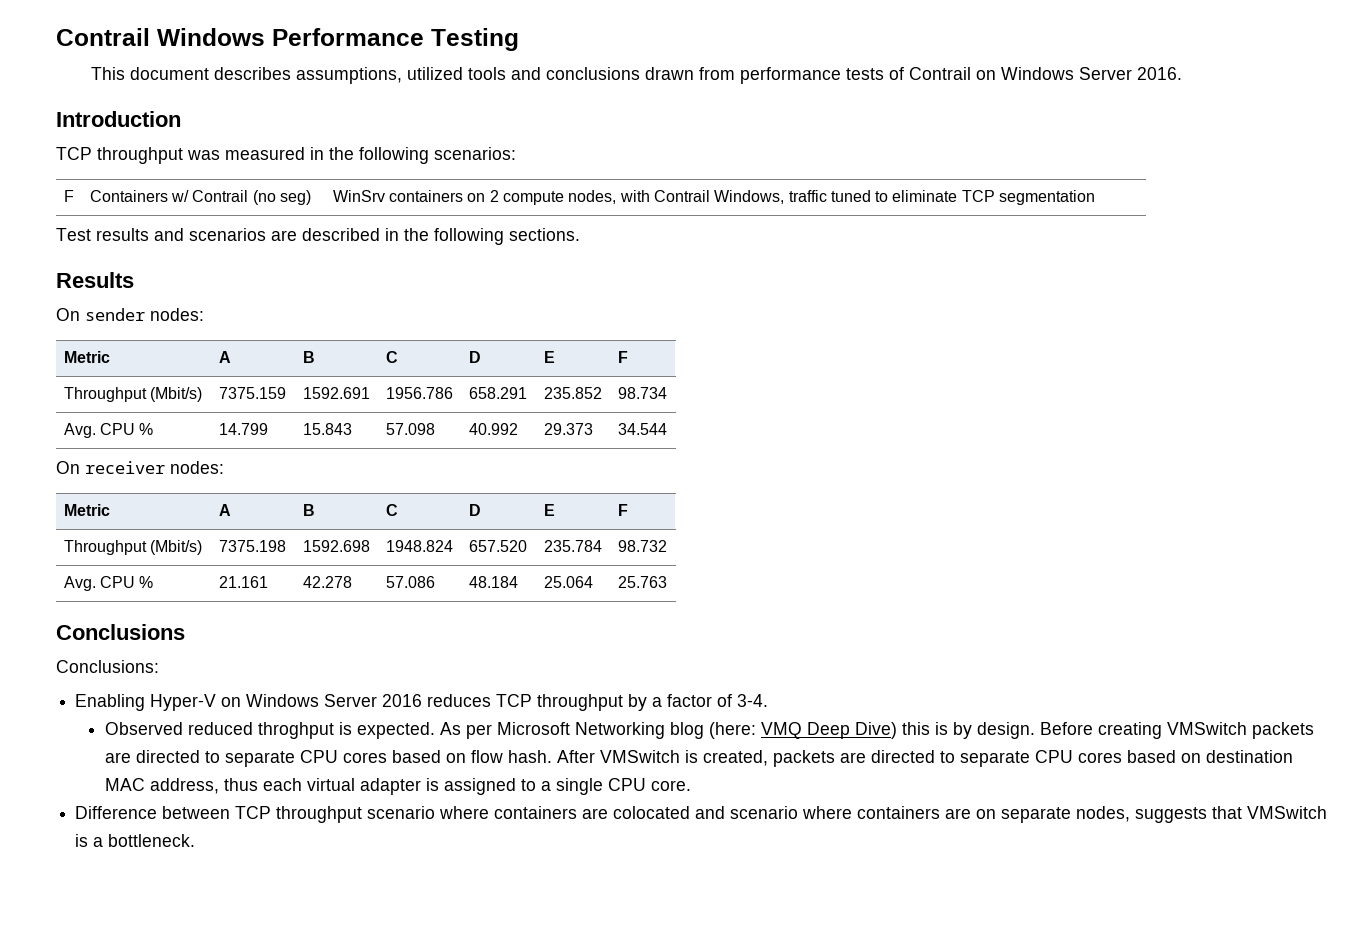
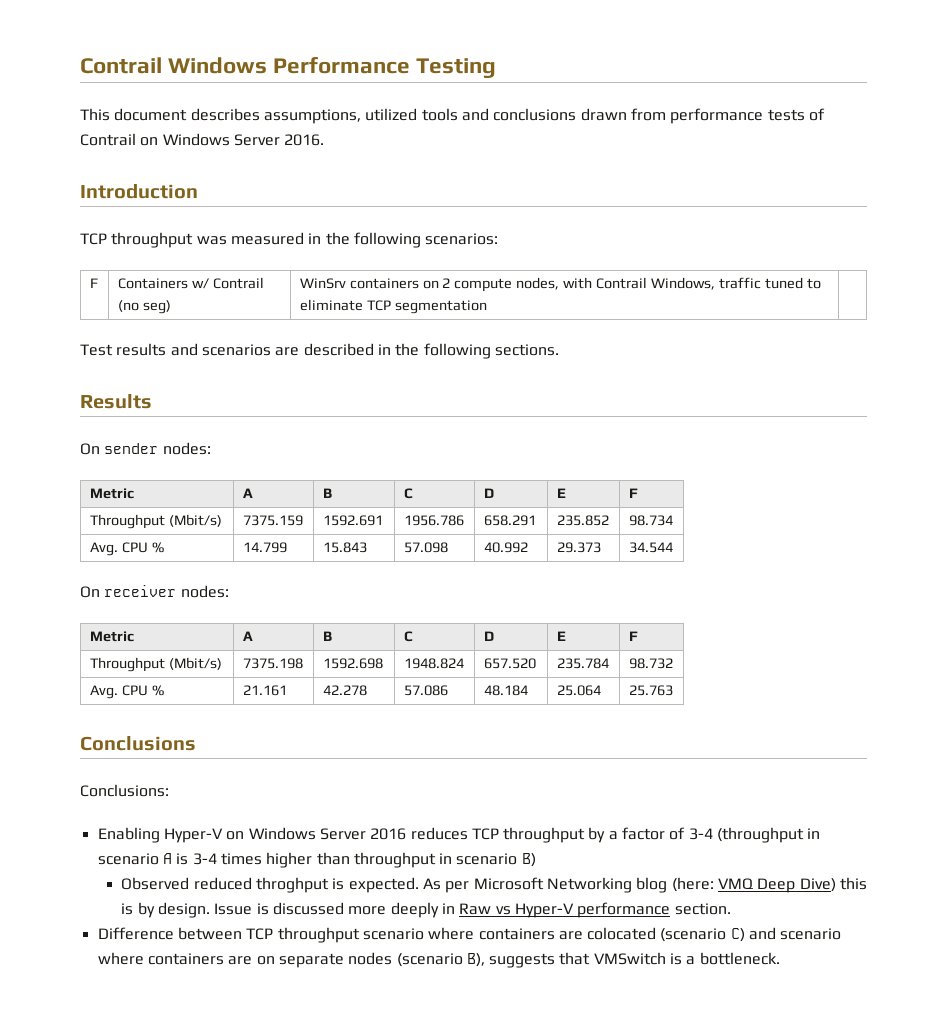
- Enabling Hyper-V on Windows Server 2016 reduces TCP throughput by a factor of 3-4.
+ Enabling Hyper-V on Windows Server 2016 reduces TCP throughput by a factor of 3-4 (throughput in scenario A is 3-4 times higher than throughput in scenario B)
- Before creating VMSwitch packets are directed to separate CPU cores based on flow hash. After VMSwitch is created, packets are directed to separate CPU cores based on destination MAC address, thus each virtual adapter is assigned to a single CPU core.
+ Issue is discussed more deeply in Raw vs Hyper-V performance section.
- Difference between TCP throughput scenario where containers are colocated and scenario where containers are on separate nodes, suggests that VMSwitch is a bottleneck.
+ Difference between TCP throughput scenario where containers are colocated (scenario C) and scenario where containers are on separate nodes (scenario B), suggests that VMSwitch is a bottleneck.

